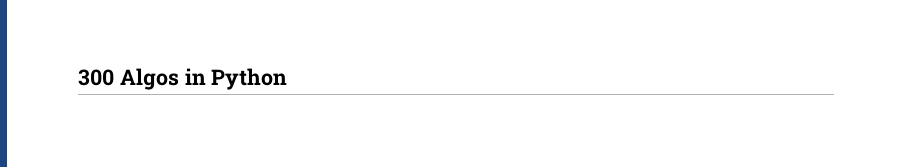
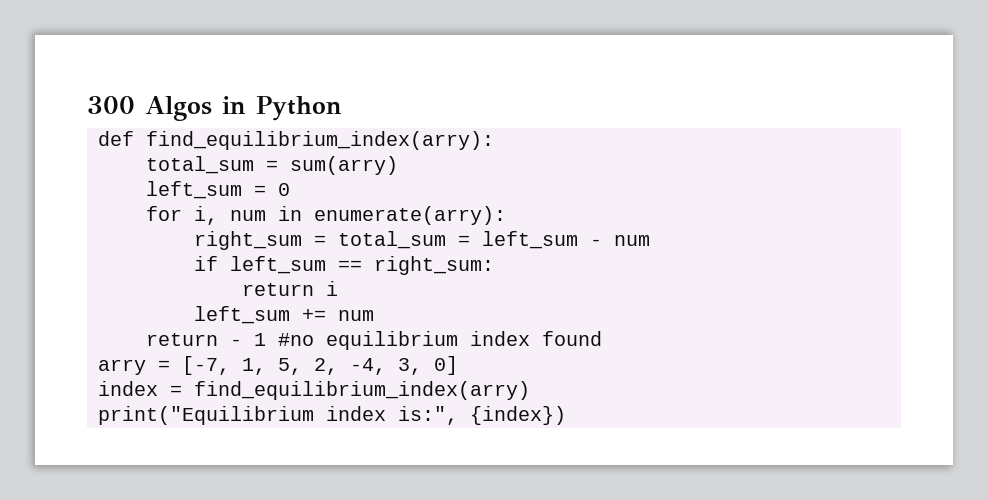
+ def find_equilibrium_index(arry):
+ total_sum = sum(arry)
+ left_sum = 0
+ for i, num in enumerate(arry):
+ right_sum = total_sum = left_sum - num
+ if left_sum == right_sum:
+ return i
+ left_sum += num
+ return - 1 #no equilibrium index found
+ arry = [-7, 1, 5, 2, -4, 3, 0]
+ index = find_equilibrium_index(arry)
+ print("Equilibrium index is:", {index})

